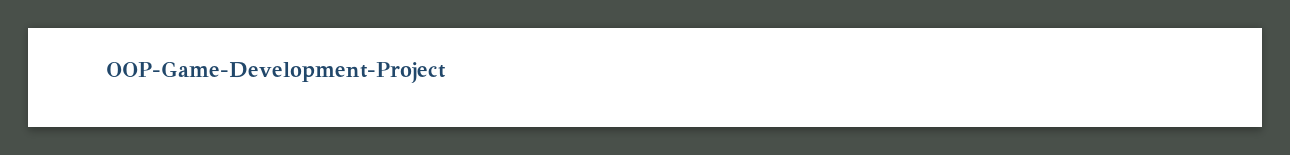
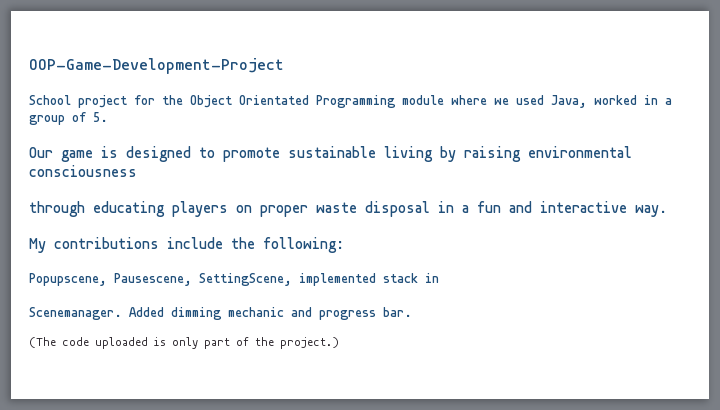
+ School project for the Object Orientated Programming module where we used Java, worked in a group of 5.
+ Our game is designed to promote sustainable living by raising environmental consciousness
+ through educating players on proper waste disposal in a fun and interactive way.
+ My contributions include the following:
+ Popupscene, Pausescene, SettingScene, implemented stack in
+ Scenemanager. Added dimming mechanic and progress bar.
+ (The code uploaded is only part of the project.)

